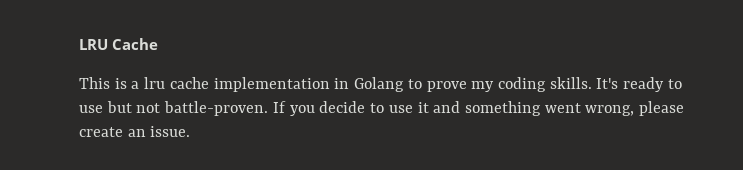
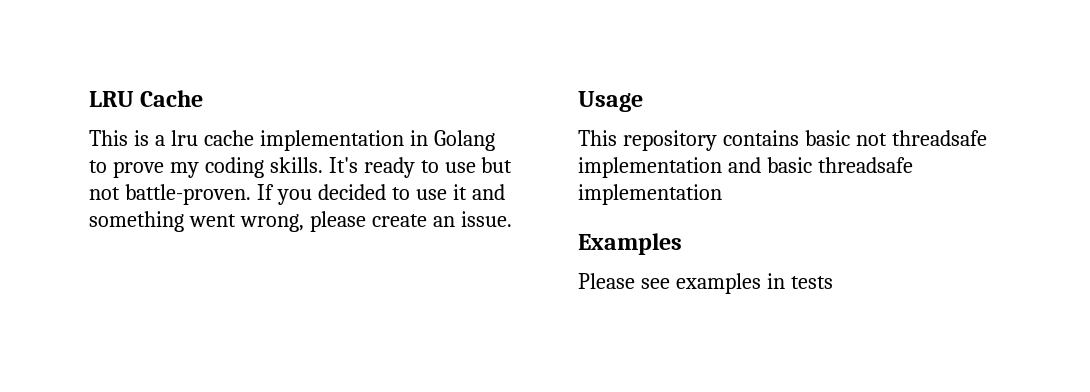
- If you decide to use it and something went wrong, please create an issue.
+ If you decided to use it and something went wrong, please create an issue.
+ Usage
+ This repository contains basic not threadsafe implementation and basic threadsafe implementation
+ Examples
+ Please see examples in tests

